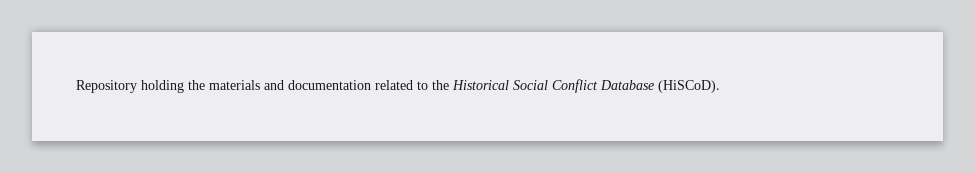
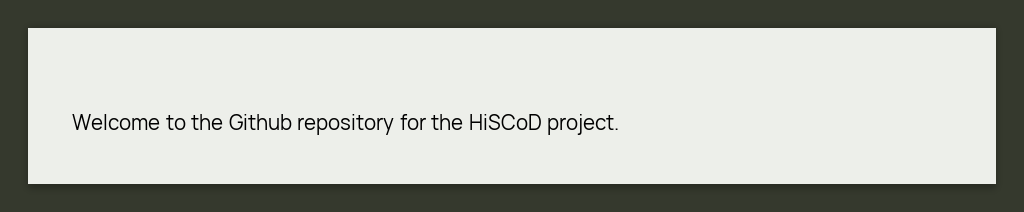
- Repository holding the materials and documentation related to the Historical Social Conflict Database (HiSCoD).
+ Welcome to the Github repository for the HiSCoD project.

